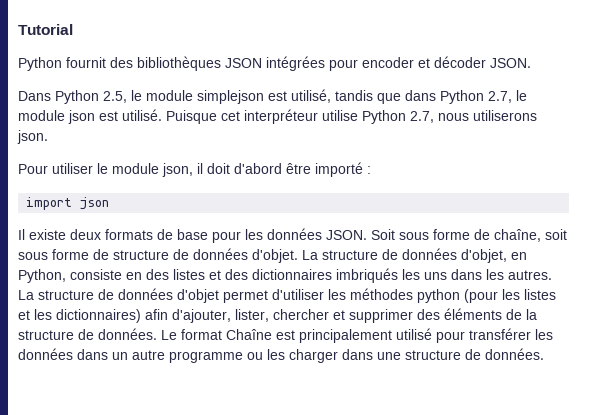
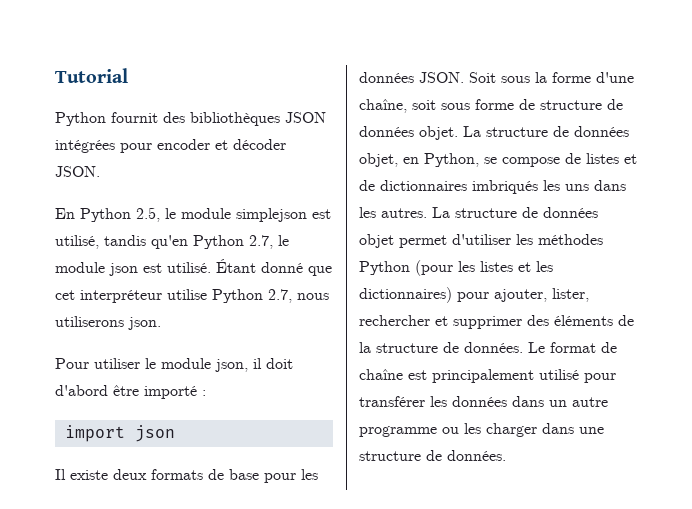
- Dans Python 2.5, le module simplejson est utilisé, tandis que dans Python 2.7, le module json est utilisé.
+ En Python 2.5, le module simplejson est utilisé, tandis qu'en Python 2.7, le module json est utilisé.
- Puisque cet interpréteur utilise Python 2.7, nous utiliserons json.
+ Étant donné que cet interpréteur utilise Python 2.7, nous utiliserons json.
- Soit sous forme de chaîne, soit sous forme de structure de données d'objet. La structure de données d'objet, en Python, consiste en des listes et des dictionnaires imbriqués les uns dans les autres.
+ Soit sous la forme d'une chaîne, soit sous forme de structure de données objet. La structure de données objet, en Python, se compose de listes et de dictionnaires imbriqués les uns dans les autres.
- La structure de données d'objet permet d'utiliser les méthodes python (pour les listes et les dictionnaires) afin d'ajouter, lister, chercher et supprimer des éléments de la structure de données.
+ La structure de données objet permet d'utiliser les méthodes Python (pour les listes et les dictionnaires) pour ajouter, lister, rechercher et supprimer des éléments de la structure de données.
- Le format Chaîne est principalement utilisé pour transférer les données dans un autre programme ou les charger dans une structure de données.
+ Le format de chaîne est principalement utilisé pour transférer les données dans un autre programme ou les charger dans une structure de données.

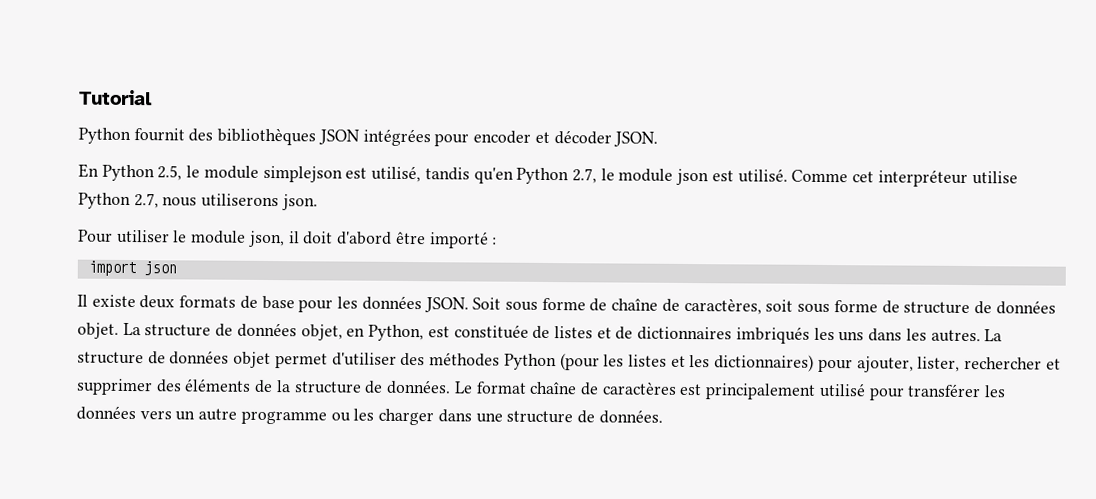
- Étant donné que cet interpréteur utilise Python 2.7, nous utiliserons json.
+ Comme cet interpréteur utilise Python 2.7, nous utiliserons json.
- Soit sous la forme d'une chaîne, soit sous forme de structure de données objet.
+ Soit sous forme de chaîne de caractères, soit sous forme de structure de données objet.
- La structure de données objet, en Python, se compose de listes et de dictionnaires imbriqués les uns dans les autres.
+ La structure de données objet, en Python, est constituée de listes et de dictionnaires imbriqués les uns dans les autres.
- La structure de données objet permet d'utiliser les méthodes Python (pour les listes et les dictionnaires) pour ajouter, lister, rechercher et supprimer des éléments de la structure de données.
+ La structure de données objet permet d'utiliser des méthodes Python (pour les listes et les dictionnaires) pour ajouter, lister, rechercher et supprimer des éléments de la structure de données.
- Le format de chaîne est principalement utilisé pour transférer les données dans un autre programme ou les charger dans une structure de données.
+ Le format chaîne de caractères est principalement utilisé pour transférer les données vers un autre programme ou les charger dans une structure de données.

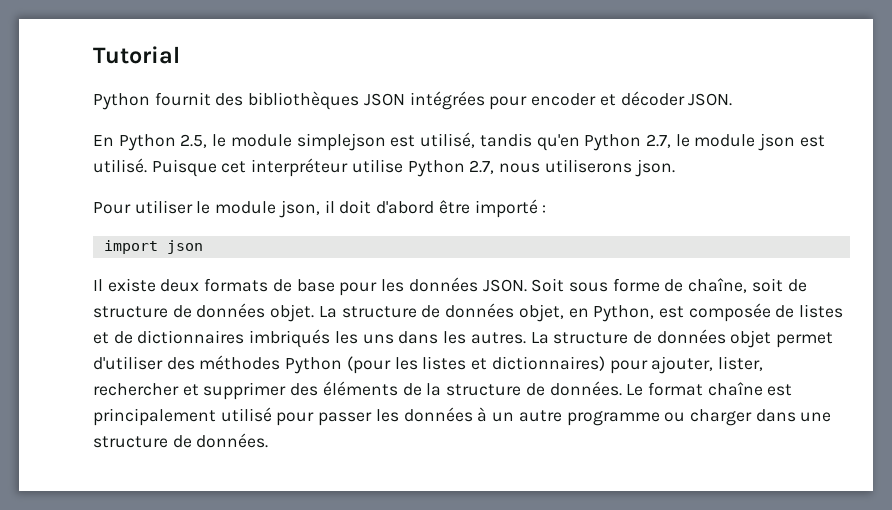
- Comme cet interpréteur utilise Python 2.7, nous utiliserons json.
+ Puisque cet interpréteur utilise Python 2.7, nous utiliserons json.
- Soit sous forme de chaîne de caractères, soit sous forme de structure de données objet.
+ Soit sous forme de chaîne, soit de structure de données objet.
- La structure de données objet, en Python, est constituée de listes et de dictionnaires imbriqués les uns dans les autres.
+ La structure de données objet, en Python, est composée de listes et de dictionnaires imbriqués les uns dans les autres.
- La structure de données objet permet d'utiliser des méthodes Python (pour les listes et les dictionnaires) pour ajouter, lister, rechercher et supprimer des éléments de la structure de données.
+ La structure de données objet permet d'utiliser des méthodes Python (pour les listes et dictionnaires) pour ajouter, lister, rechercher et supprimer des éléments de la structure de données.
- Le format chaîne de caractères est principalement utilisé pour transférer les données vers un autre programme ou les charger dans une structure de données.
+ Le format chaîne est principalement utilisé pour passer les données à un autre programme ou charger dans une structure de données.

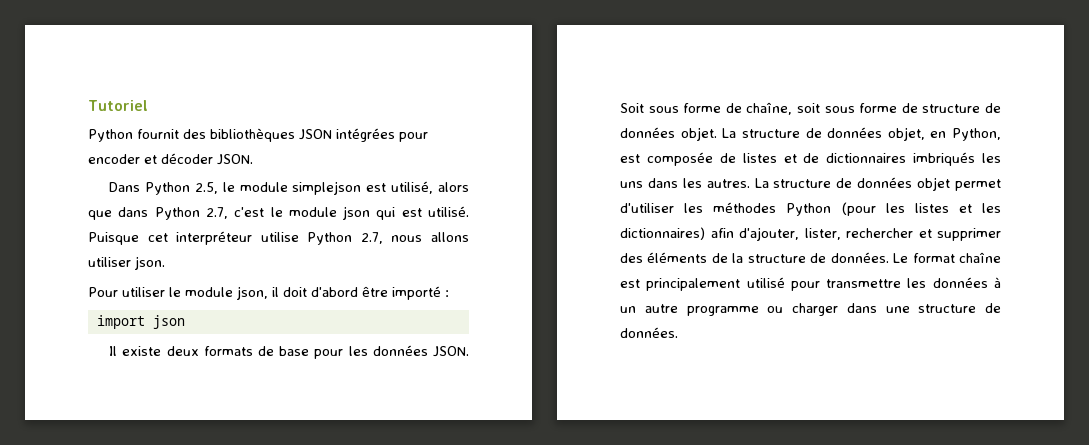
- Tutorial
+ Tutoriel
- En Python 2.5, le module simplejson est utilisé, tandis qu'en Python 2.7, le module json est utilisé.
+ Dans Python 2.5, le module simplejson est utilisé, alors que dans Python 2.7, c'est le module json qui est utilisé.
- Puisque cet interpréteur utilise Python 2.7, nous utiliserons json.
+ Puisque cet interpréteur utilise Python 2.7, nous allons utiliser json.
- Soit sous forme de chaîne, soit de structure de données objet.
+ Soit sous forme de chaîne, soit sous forme de structure de données objet.
- La structure de données objet permet d'utiliser des méthodes Python (pour les listes et dictionnaires) pour ajouter, lister, rechercher et supprimer des éléments de la structure de données.
+ La structure de données objet permet d'utiliser les méthodes Python (pour les listes et les dictionnaires) afin d'ajouter, lister, rechercher et supprimer des éléments de la structure de données.
- Le format chaîne est principalement utilisé pour passer les données à un autre programme ou charger dans une structure de données.
+ Le format chaîne est principalement utilisé pour transmettre les données à un autre programme ou charger dans une structure de données.

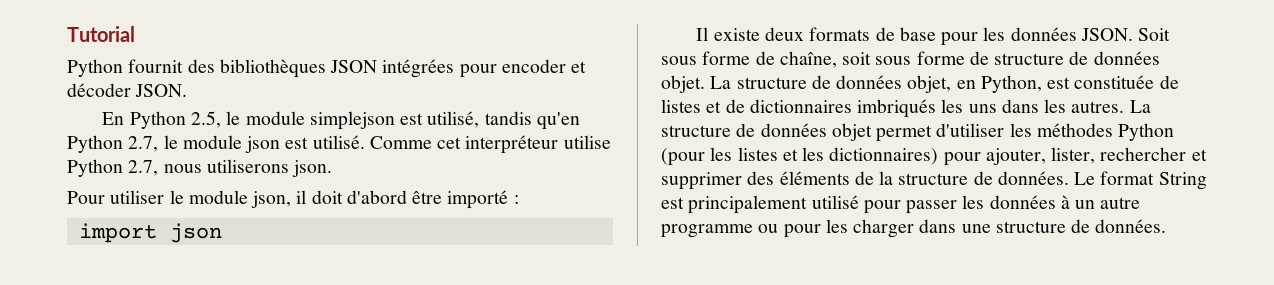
- Tutoriel
+ Tutorial
- Dans Python 2.5, le module simplejson est utilisé, alors que dans Python 2.7, c'est le module json qui est utilisé.
+ En Python 2.5, le module simplejson est utilisé, tandis qu'en Python 2.7, le module json est utilisé.
- Puisque cet interpréteur utilise Python 2.7, nous allons utiliser json.
+ Comme cet interpréteur utilise Python 2.7, nous utiliserons json.
- La structure de données objet, en Python, est composée de listes et de dictionnaires imbriqués les uns dans les autres.
+ La structure de données objet, en Python, est constituée de listes et de dictionnaires imbriqués les uns dans les autres.
- La structure de données objet permet d'utiliser les méthodes Python (pour les listes et les dictionnaires) afin d'ajouter, lister, rechercher et supprimer des éléments de la structure de données.
+ La structure de données objet permet d'utiliser les méthodes Python (pour les listes et les dictionnaires) pour ajouter, lister, rechercher et supprimer des éléments de la structure de données.
- Le format chaîne est principalement utilisé pour transmettre les données à un autre programme ou charger dans une structure de données.
+ Le format String est principalement utilisé pour passer les données à un autre programme ou pour les charger dans une structure de données.

